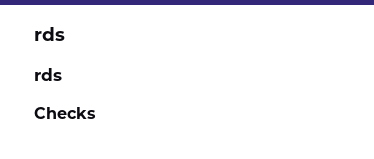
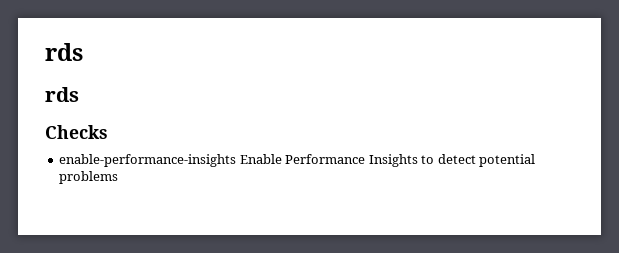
+ enable-performance-insights Enable Performance Insights to detect potential problems

